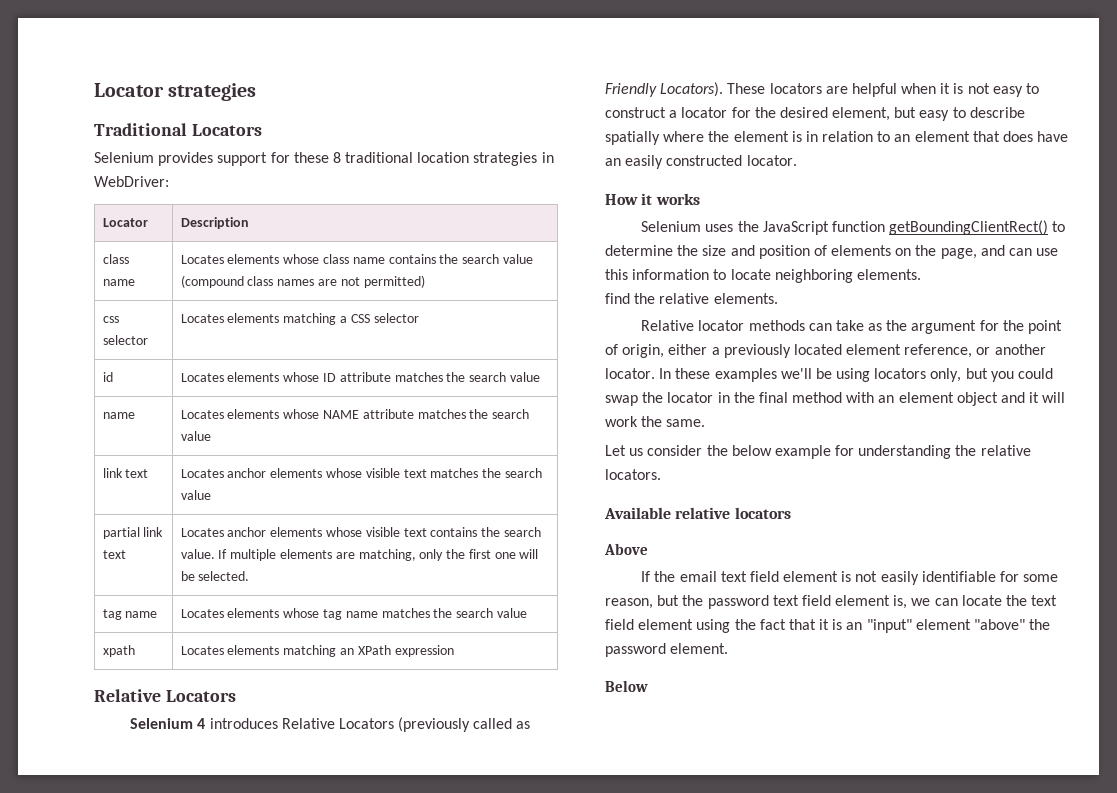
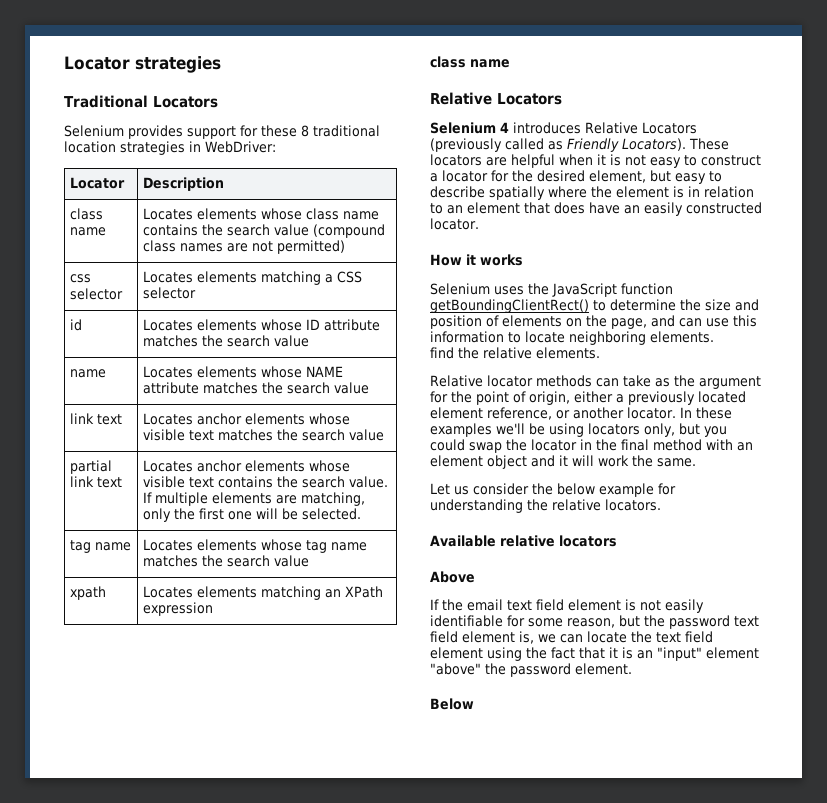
  xpath | Locates elements matching an XPath expression
+ class name

